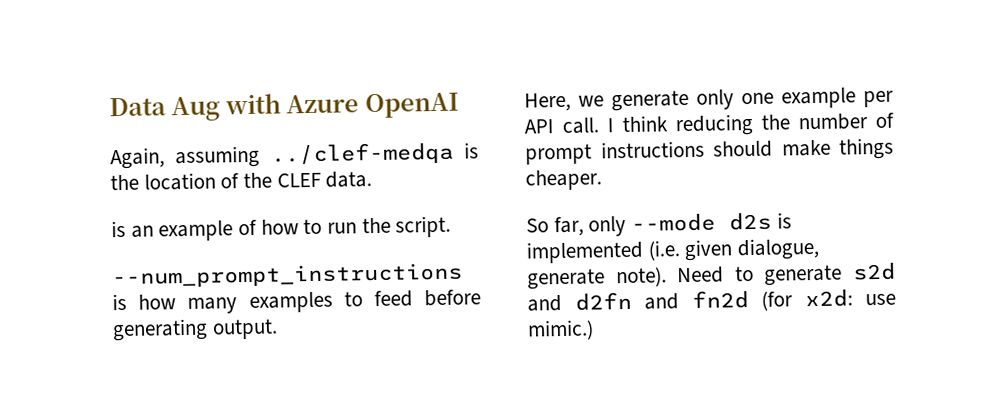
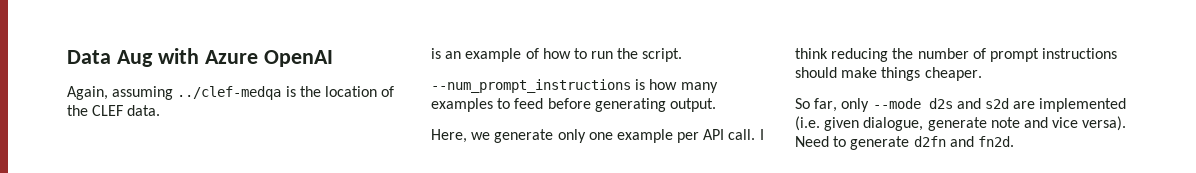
- So far, only --mode d2s is implemented (i.e. given dialogue, generate note). Need to generate s2d and d2fn and fn2d (for x2d: use mimic.)
+ So far, only --mode d2s and s2d are implemented (i.e. given dialogue, generate note and vice versa). Need to generate d2fn and fn2d.

